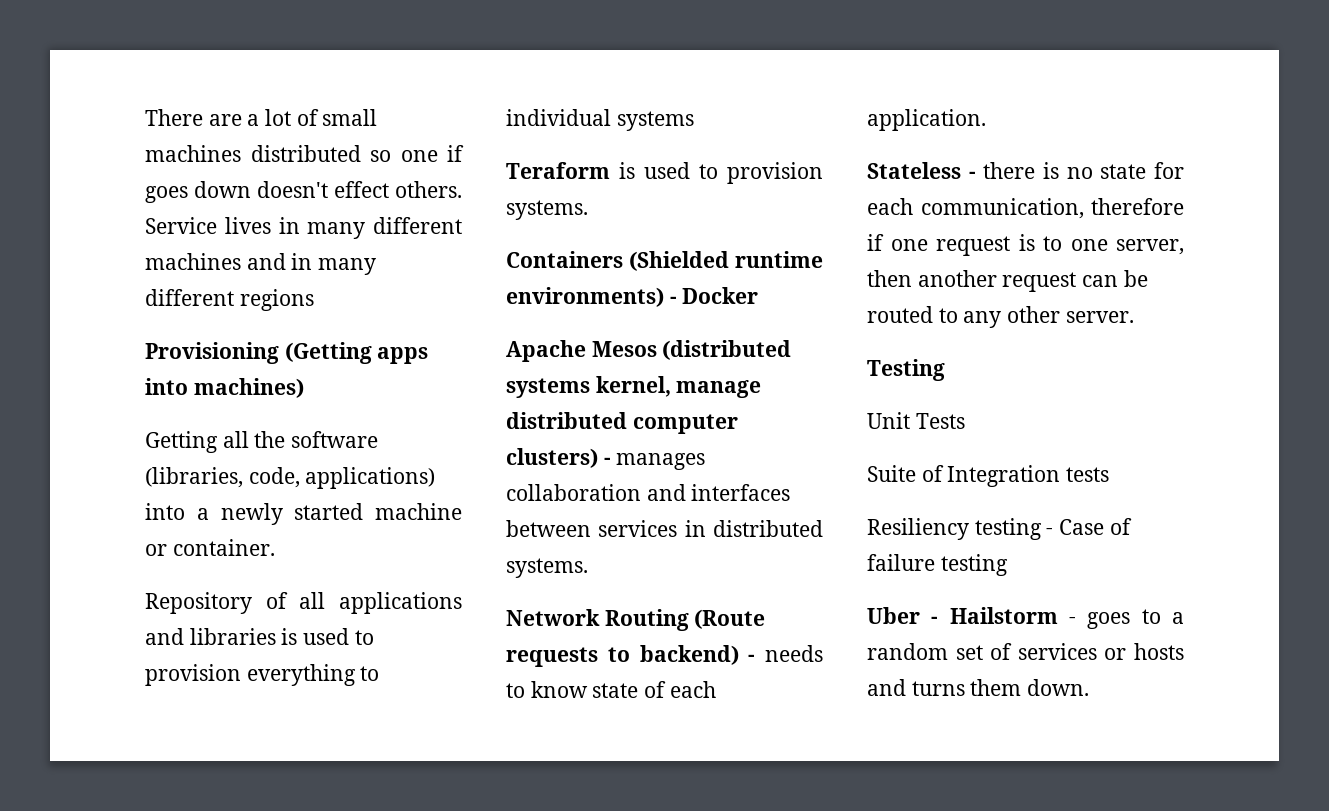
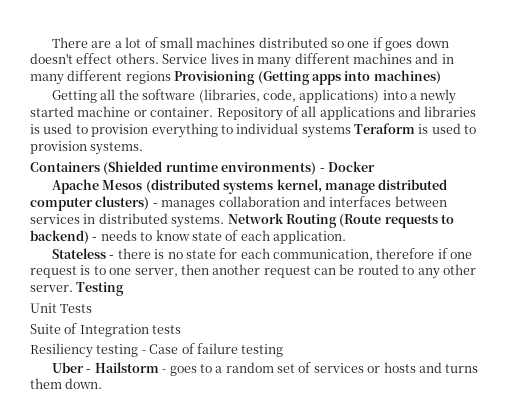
- Service lives in many different machines and in many different regions
- Provisioning (Getting apps into machines)
+ Service lives in many different machines and in many different regions Provisioning (Getting apps into machines)
- Getting all the software (libraries, code, applications) into a newly started machine or container.
- Repository of all applications and libraries is used to provision everything to individual systems
- Teraform is used to provision systems.
+ Getting all the software (libraries, code, applications) into a newly started machine or container. Repository of all applications and libraries is used to provision everything to individual systems Teraform is used to provision systems.
- Apache Mesos (distributed systems kernel, manage distributed computer clusters) - manages collaboration and interfaces between services in distributed systems.
- Network Routing (Route requests to backend) - needs to know state of each application.
+ Apache Mesos (distributed systems kernel, manage distributed computer clusters) - manages collaboration and interfaces between services in distributed systems. Network Routing (Route requests to backend) - needs to know state of each application.
- Stateless - there is no state for each communication, therefore if one request is to one server, then another request can be routed to any other server.
- Testing
+ Stateless - there is no state for each communication, therefore if one request is to one server, then another request can be routed to any other server. Testing

